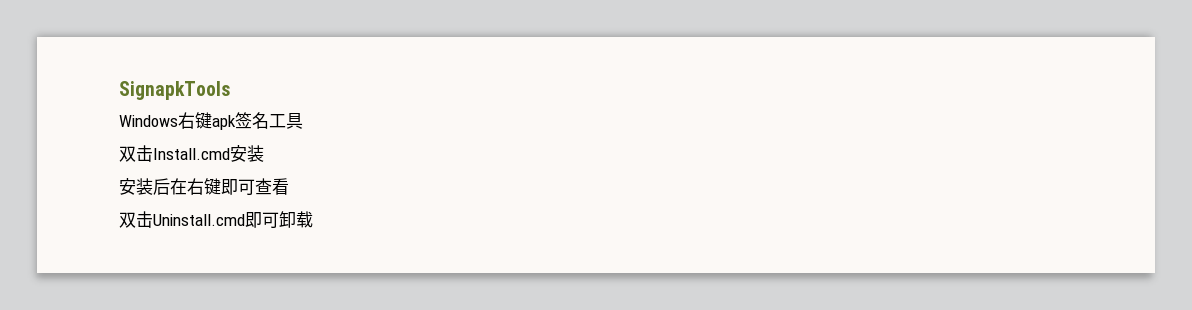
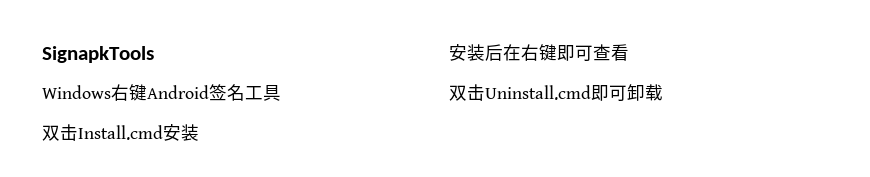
- Windows右键apk签名工具
+ Windows右键Android签名工具

